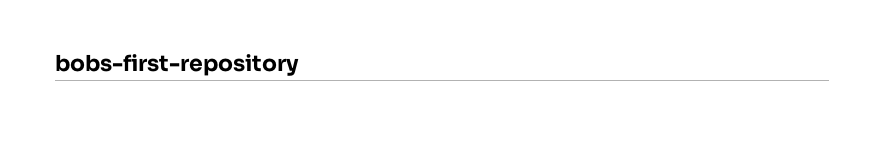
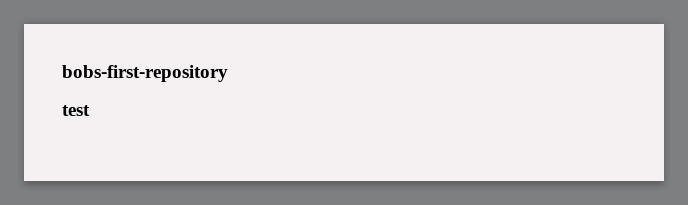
+ test

